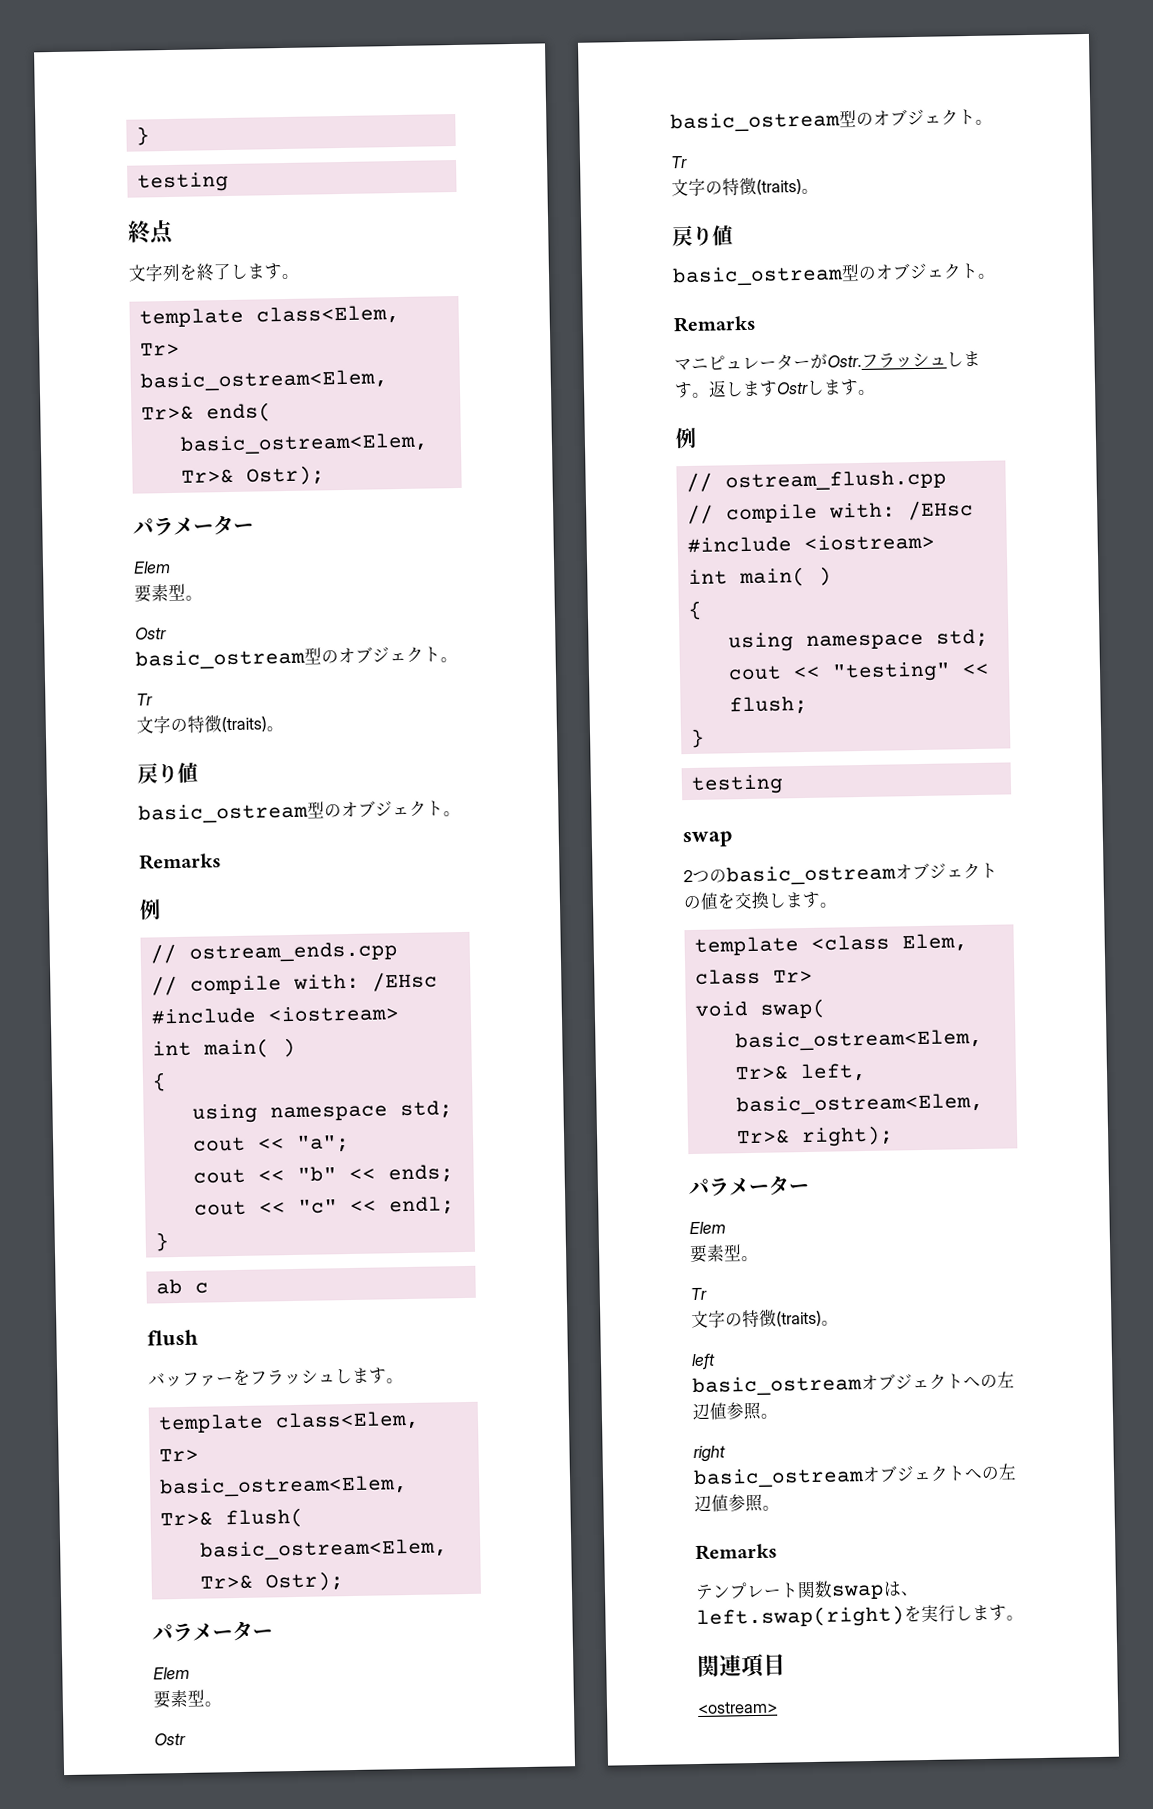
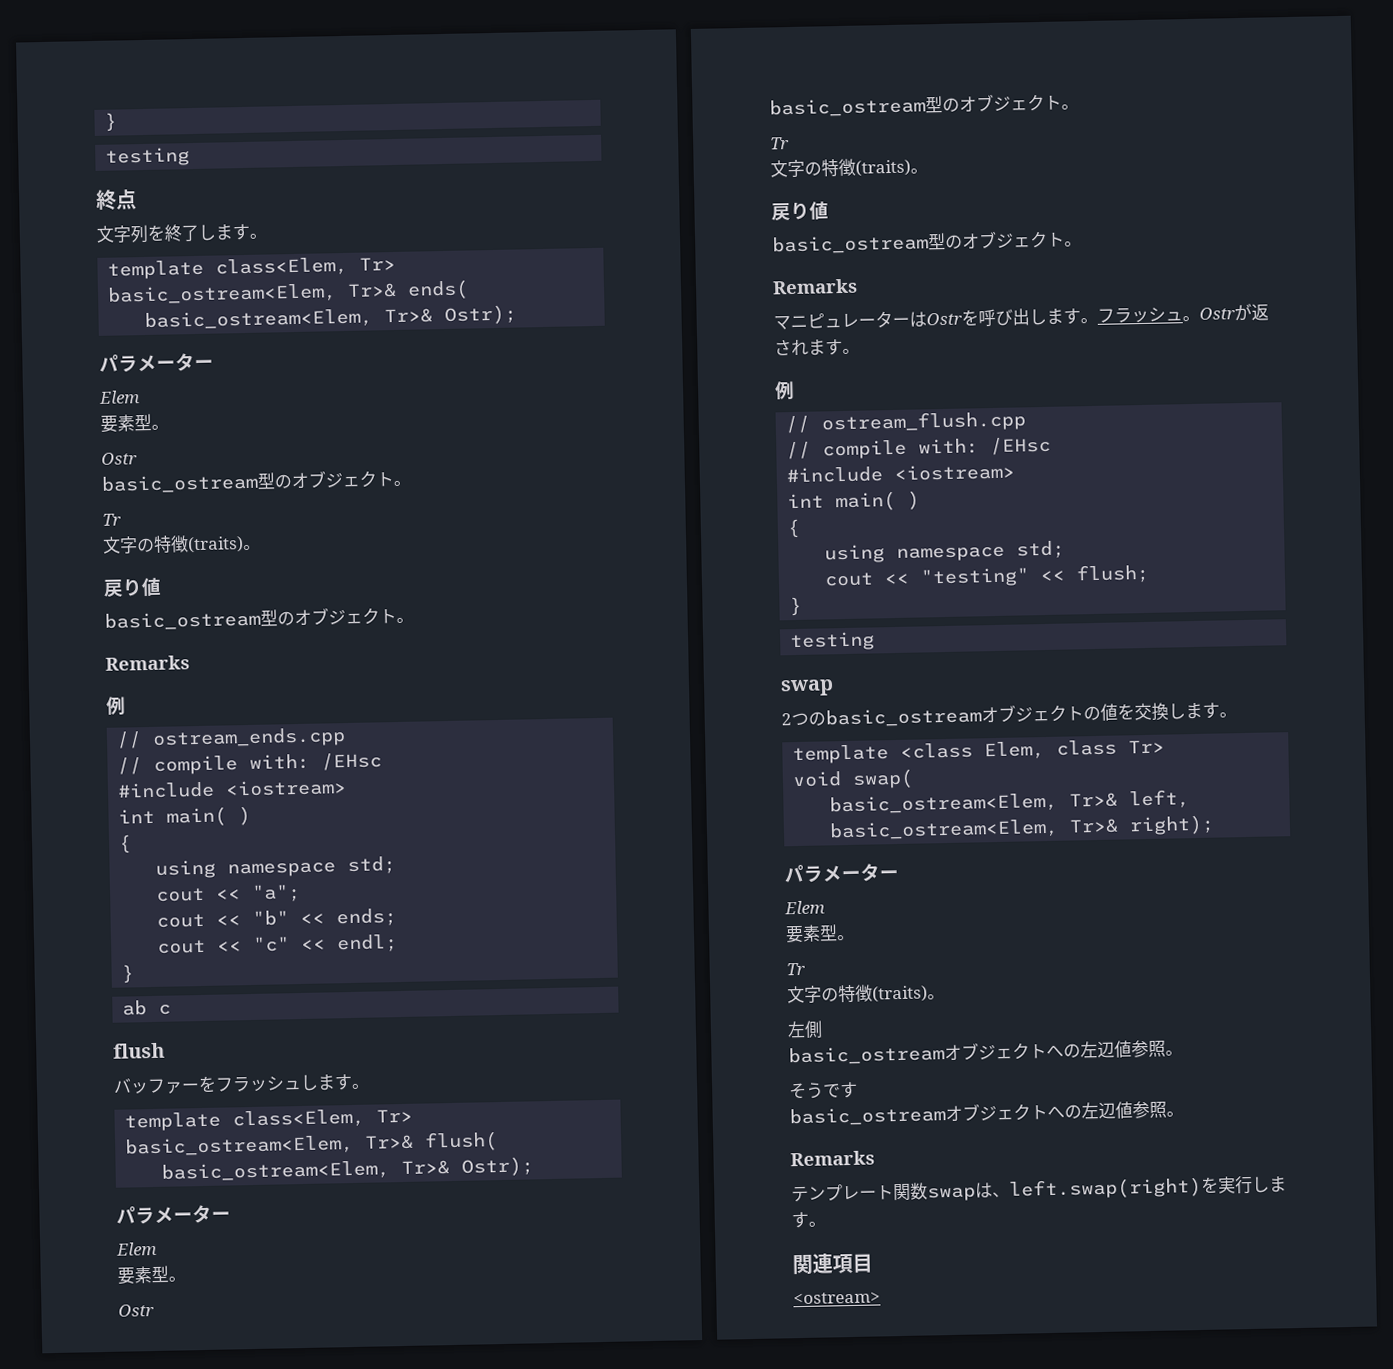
- マニピュレーターがOstr.フラッシュします。返しますOstrします。
+ マニピュレーターはOstrを呼び出します。フラッシュ。Ostrが返されます。
- left
+ 左側
  basic_ostreamオブジェクトへの左辺値参照。
- right
+ そうです

